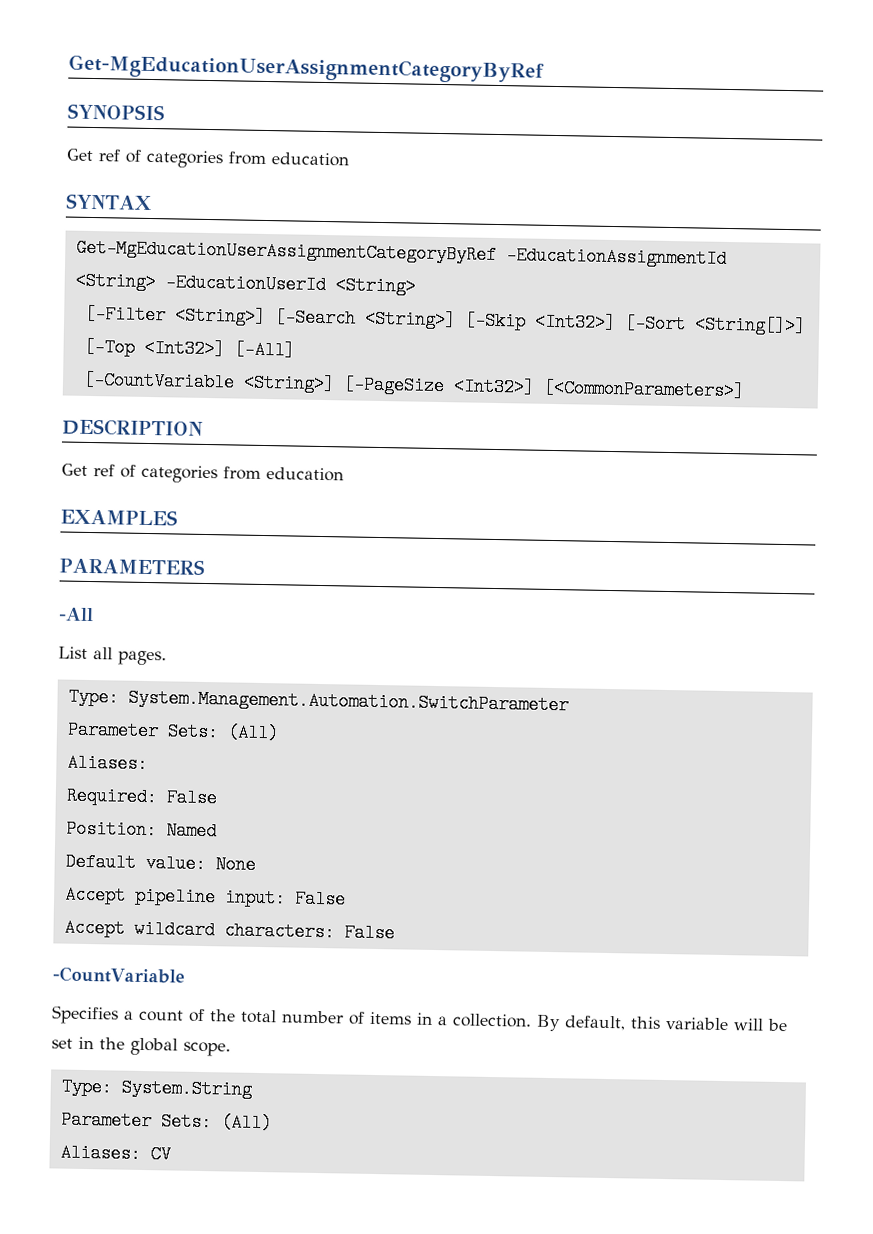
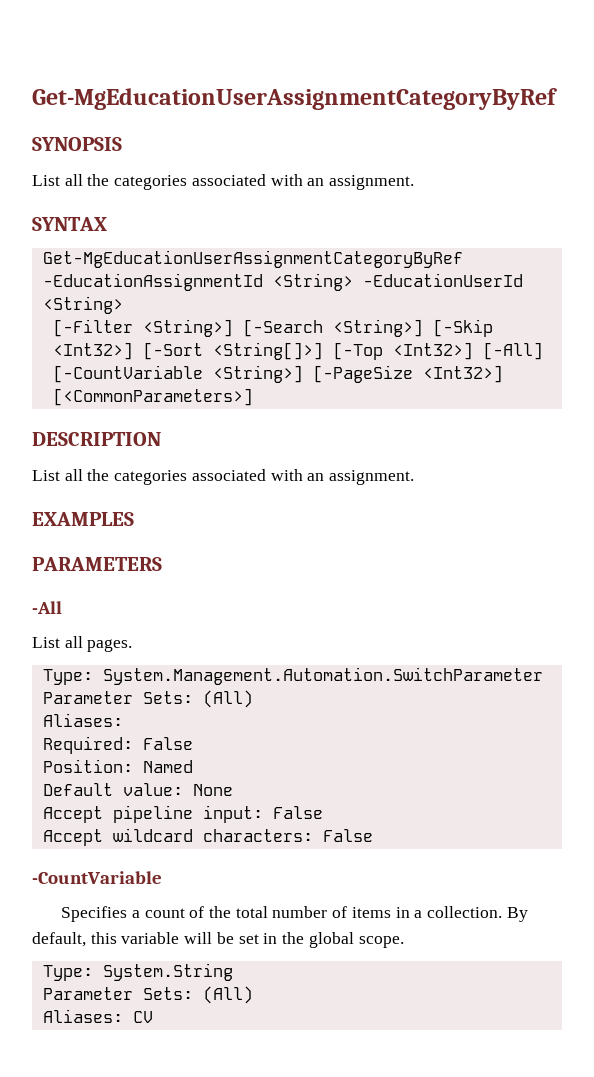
  SYNOPSIS
- Get ref of categories from education
+ List all the categories associated with an assignment.
  DESCRIPTION
- Get ref of categories from education
+ List all the categories associated with an assignment.

